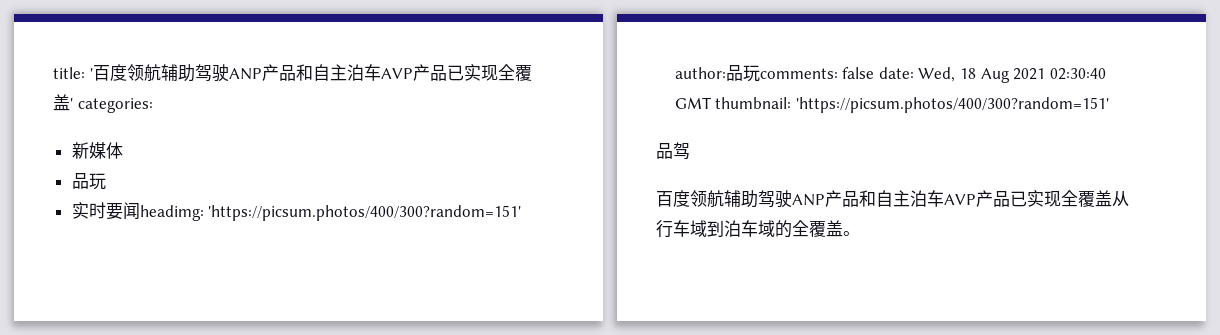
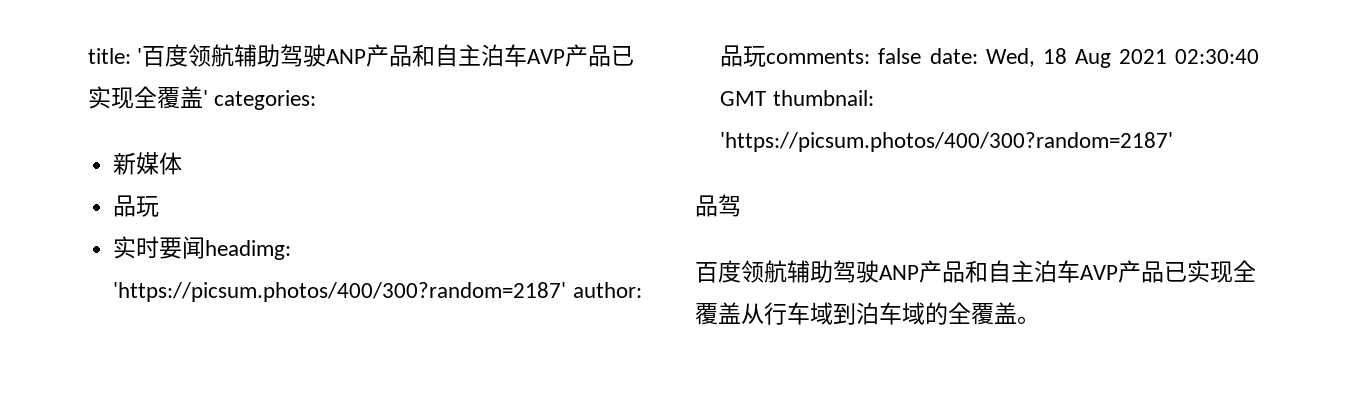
- 实时要闻headimg: 'https://picsum.photos/400/300?random=151' author:品玩comments: false date: Wed, 18 Aug 2021 02:30:40 GMT thumbnail: 'https://picsum.photos/400/300?random=151'
+ 实时要闻headimg: 'https://picsum.photos/400/300?random=2187' author:品玩comments: false date: Wed, 18 Aug 2021 02:30:40 GMT thumbnail: 'https://picsum.photos/400/300?random=2187'

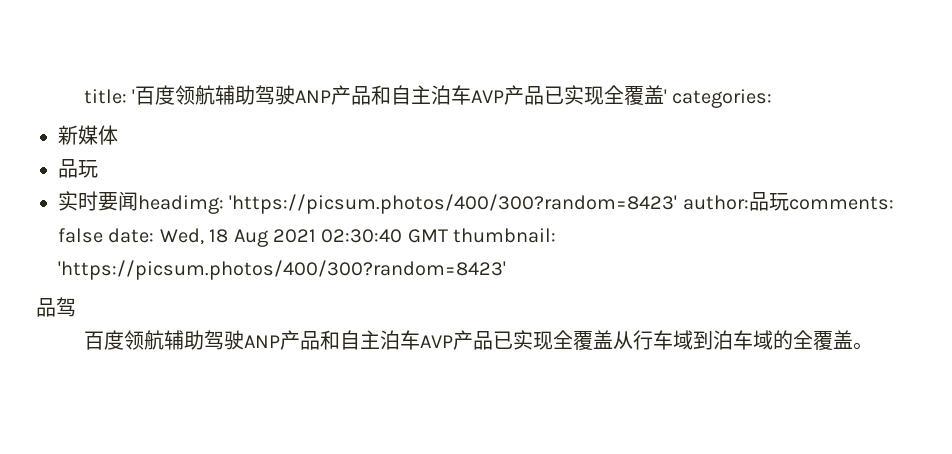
- 实时要闻headimg: 'https://picsum.photos/400/300?random=2187' author:品玩comments: false date: Wed, 18 Aug 2021 02:30:40 GMT thumbnail: 'https://picsum.photos/400/300?random=2187'
+ 实时要闻headimg: 'https://picsum.photos/400/300?random=8423' author:品玩comments: false date: Wed, 18 Aug 2021 02:30:40 GMT thumbnail: 'https://picsum.photos/400/300?random=8423'

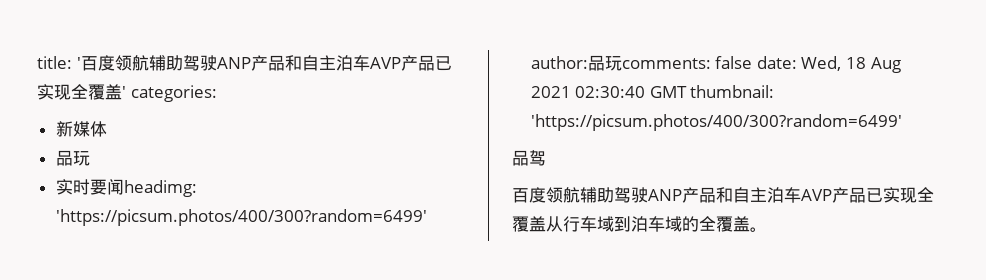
- 实时要闻headimg: 'https://picsum.photos/400/300?random=8423' author:品玩comments: false date: Wed, 18 Aug 2021 02:30:40 GMT thumbnail: 'https://picsum.photos/400/300?random=8423'
+ 实时要闻headimg: 'https://picsum.photos/400/300?random=6499' author:品玩comments: false date: Wed, 18 Aug 2021 02:30:40 GMT thumbnail: 'https://picsum.photos/400/300?random=6499'

